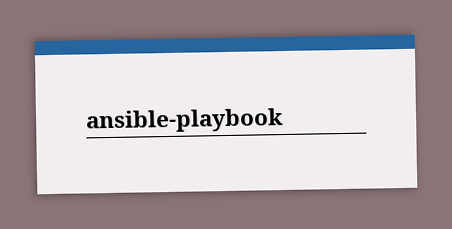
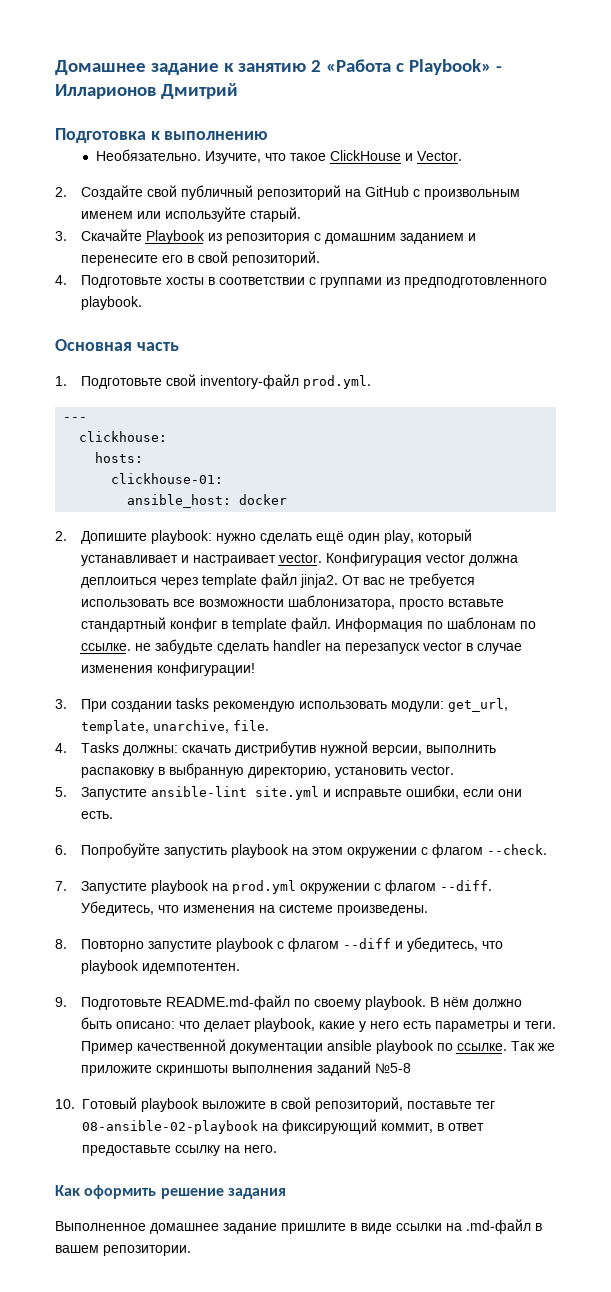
- ansible-playbook
+ Домашнее задание к занятию 2 «Работа с Playbook» - Илларионов Дмитрий
+ Подготовка к выполнению
+ Необязательно. Изучите, что такое ClickHouse и Vector.
+ 2. Создайте свой публичный репозиторий на GitHub с произвольным именем или используйте старый.
+ 3. Скачайте Playbook из репозитория с домашним заданием и перенесите его в свой репозиторий.
+ 4. Подготовьте хосты в соответствии с группами из предподготовленного playbook.
+ Основная часть
+ 1. Подготовьте свой inventory-файл prod.yml.
+ ---
+ clickhouse:
+ hosts:
+ clickhouse-01:
+ ansible_host: docker
+ 2. Допишите playbook: нужно сделать ещё один play, который устанавливает и настраивает vector. Конфигурация vector должна деплоиться через template файл jinja2. От вас не требуется использовать все возможности шаблонизатора, просто вставьте стандартный конфиг в template файл. Информация по шаблонам по ссылке. не забудьте сделать handler на перезапуск vector в случае изменения конфигурации!
+ 3. При создании tasks рекомендую использовать модули: get_url, template, unarchive, file.
+ 4. Tasks должны: скачать дистрибутив нужной версии, выполнить распаковку в выбранную директорию, установить vector.
+ 5. Запустите ansible-lint site.yml и исправьте ошибки, если они есть.
+ 6. Попробуйте запустить playbook на этом окружении с флагом --check.
+ 7. Запустите playbook на prod.yml окружении с флагом --diff. Убедитесь, что изменения на системе произведены.
+ 8. Повторно запустите playbook с флагом --diff и убедитесь, что playbook идемпотентен.
+ 9. Подготовьте README.md-файл по своему playbook. В нём должно быть описано: что делает playbook, какие у него есть параметры и теги. Пример качественной документации ansible playbook по ссылке. Так же приложите скриншоты выполнения заданий №5-8
+ 10. Готовый playbook выложите в свой репозиторий, поставьте тег 08-ansible-02-playbook на фиксирующий коммит, в ответ предоставьте ссылку на него.
+ Как оформить решение задания
+ Выполненное домашнее задание пришлите в виде ссылки на .md-файл в вашем репозитории.

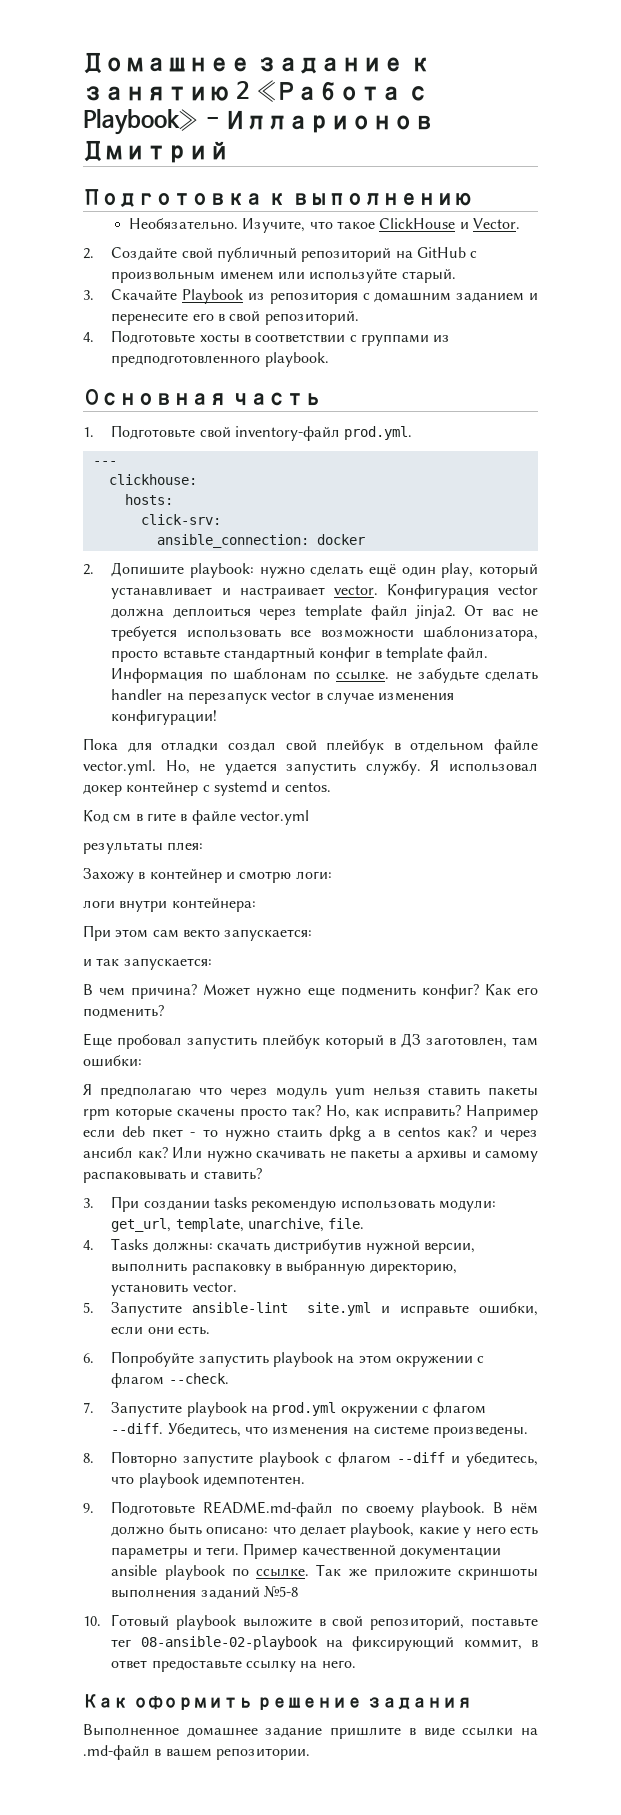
- clickhouse-01:
- ansible_host: docker
+ click-srv:
+ ansible_connection: docker
+ Пока для отладки создал свой плейбук в отдельном файле vector.yml. Но, не удается запустить службу. Я использовал докер контейнер с systemd и centos.
+ Код см в гите в файле vector.yml
+ результаты плея:
+ Захожу в контейнер и смотрю логи:
+ логи внутри контейнера:
+ При этом сам векто запускается:
+ и так запускается:
+ В чем причина? Может нужно еще подменить конфиг? Как его подменить?
+ Еще пробовал запустить плейбук который в ДЗ заготовлен, там ошибки:
+ Я предполагаю что через модуль yum нельзя ставить пакеты rpm которые скачены просто так? Но, как исправить? Например если deb пкет - то нужно стаить dpkg а в centos как? и через ансибл как? Или нужно скачивать не пакеты а архивы и самому распаковывать и ставить?

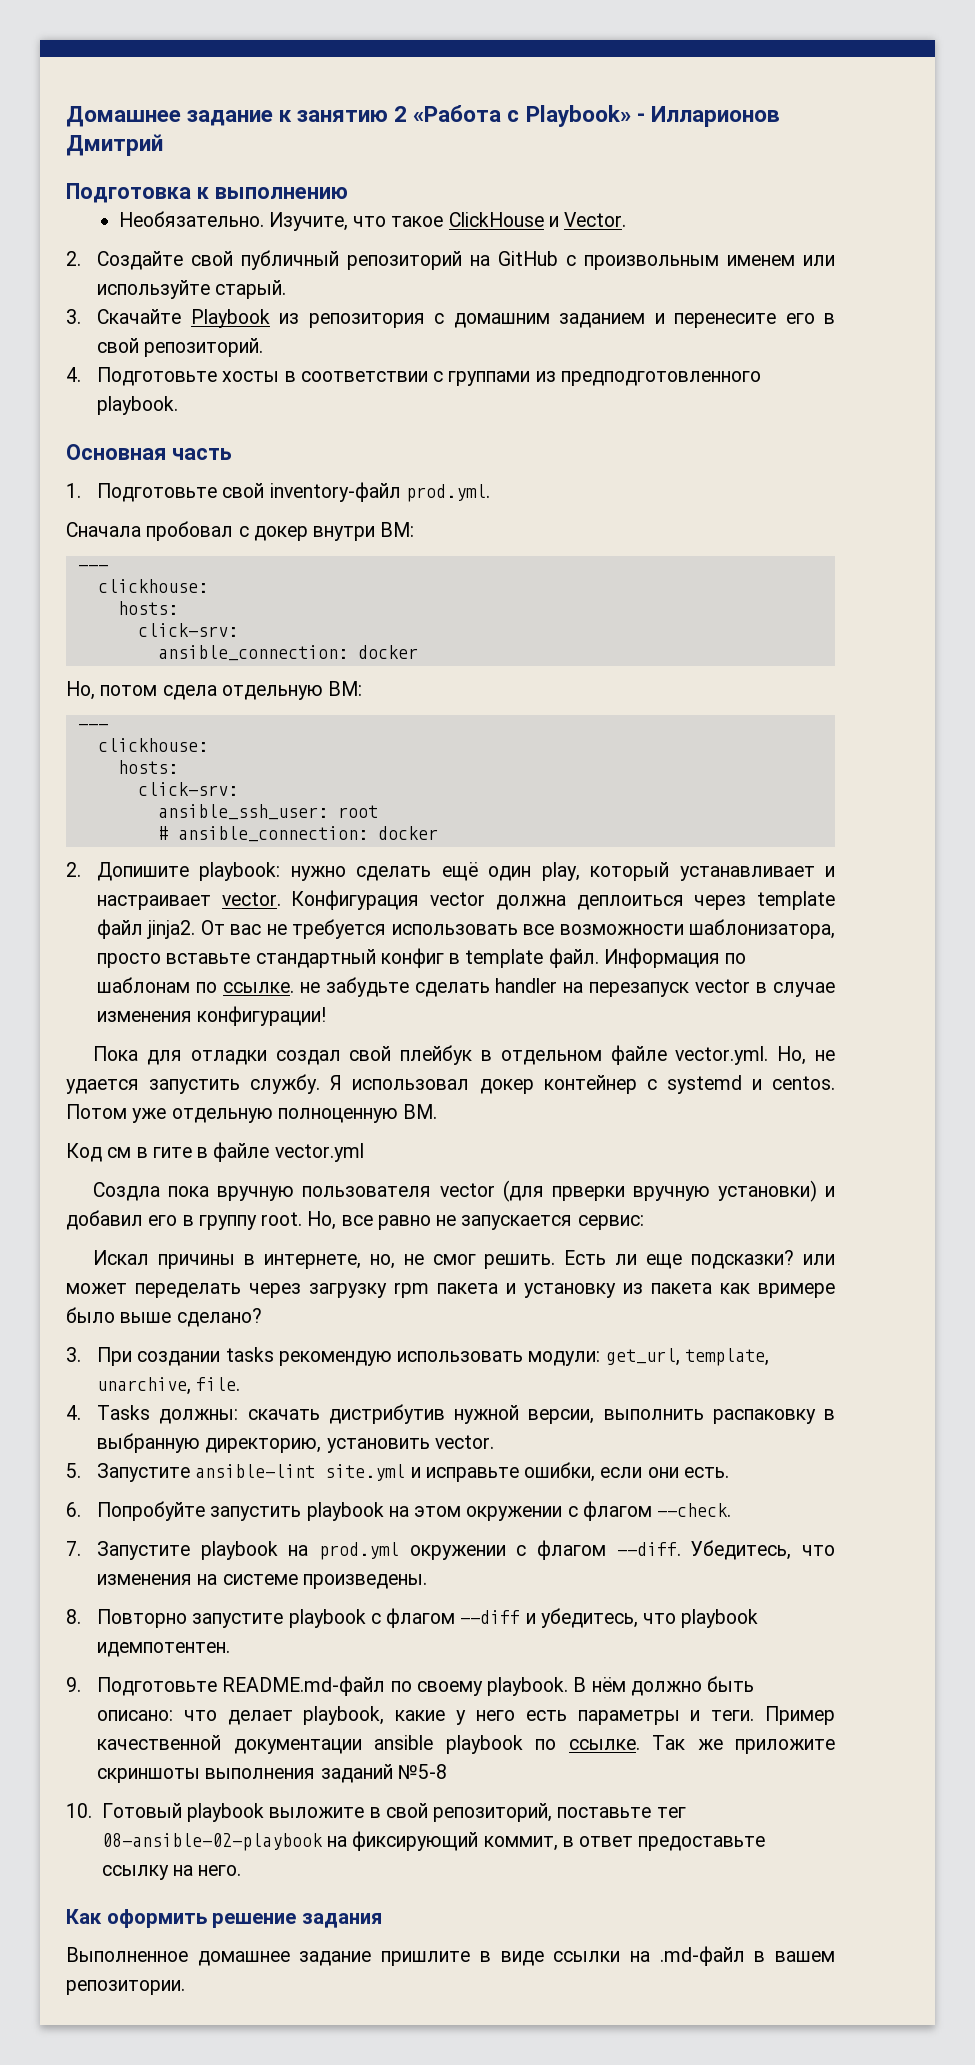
+ Сначала пробовал с докер внутри ВМ:
+ Но, потом сдела отдельную ВМ:
+ ---
+ clickhouse:
+ hosts:
+ click-srv:
+ ansible_ssh_user: root
+ # ansible_connection: docker
+ Потом уже отдельную полноценную ВМ.
- результаты плея:
- Захожу в контейнер и смотрю логи:
- логи внутри контейнера:
- При этом сам векто запускается:
- и так запускается:
- В чем причина? Может нужно еще подменить конфиг? Как его подменить?
- Еще пробовал запустить плейбук который в ДЗ заготовлен, там ошибки:
- Я предполагаю что через модуль yum нельзя ставить пакеты rpm которые скачены просто так? Но, как исправить? Например если deb пкет - то нужно стаить dpkg а в centos как? и через ансибл как? Или нужно скачивать не пакеты а архивы и самому распаковывать и ставить?
+ Создла пока вручную пользователя vector (для прверки вручную установки) и добавил его в группу root. Но, все равно не запускается сервис:
+ Искал причины в интернете, но, не смог решить. Есть ли еще подсказки? или может переделать через загрузку rpm пакета и установку из пакета как вримере было выше сделано?

